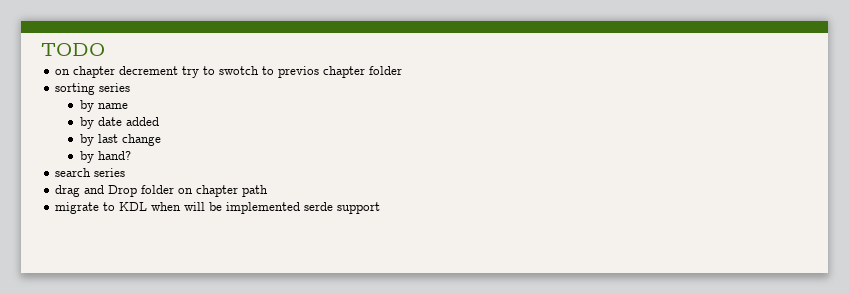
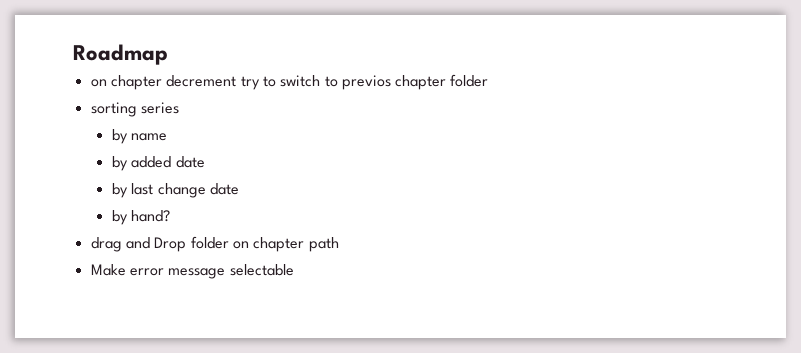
- TODO
+ Roadmap
- on chapter decrement try to swotch to previos chapter folder
+ on chapter decrement try to switch to previos chapter folder
- by date added
+ by added date
- by last change
+ by last change date
- search series
- migrate to KDL when will be implemented serde support
+ Make error message selectable

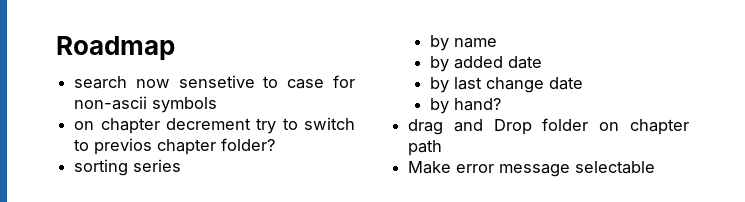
+ search now sensetive to case for non-ascii symbols
- on chapter decrement try to switch to previos chapter folder
+ on chapter decrement try to switch to previos chapter folder?

